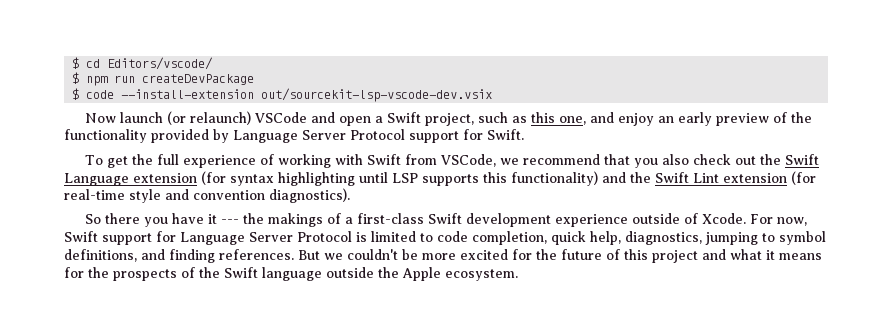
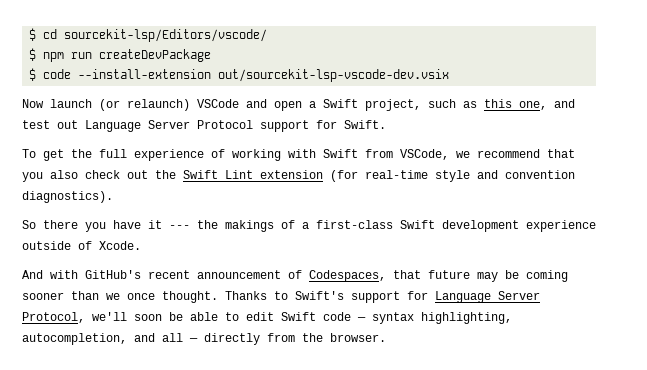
- $ cd Editors/vscode/
+ $ cd sourcekit-lsp/Editors/vscode/
- Now launch (or relaunch) VSCode and open a Swift project, such as this one, and enjoy an early preview of the functionality provided by Language Server Protocol support for Swift.
+ Now launch (or relaunch) VSCode and open a Swift project, such as this one, and test out Language Server Protocol support for Swift.
- To get the full experience of working with Swift from VSCode, we recommend that you also check out the Swift Language extension (for syntax highlighting until LSP supports this functionality) and the Swift Lint extension (for real-time style and convention diagnostics).
+ To get the full experience of working with Swift from VSCode, we recommend that you also check out the Swift Lint extension (for real-time style and convention diagnostics).
- So there you have it --- the makings of a first-class Swift development experience outside of Xcode. For now, Swift support for Language Server Protocol is limited to code completion, quick help, diagnostics, jumping to symbol definitions, and finding references. But we couldn't be more excited for the future of this project and what it means for the prospects of the Swift language outside the Apple ecosystem.
+ So there you have it --- the makings of a first-class Swift development experience outside of Xcode.
+ And with GitHub's recent announcement of Codespaces, that future may be coming sooner than we once thought. Thanks to Swift's support for Language Server Protocol, we'll soon be able to edit Swift code — syntax highlighting, autocompletion, and all — directly from the browser.

